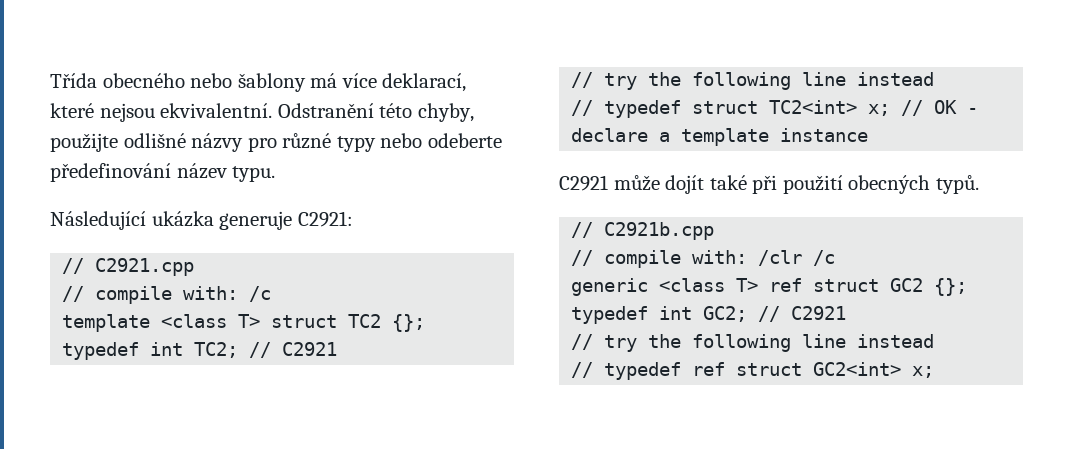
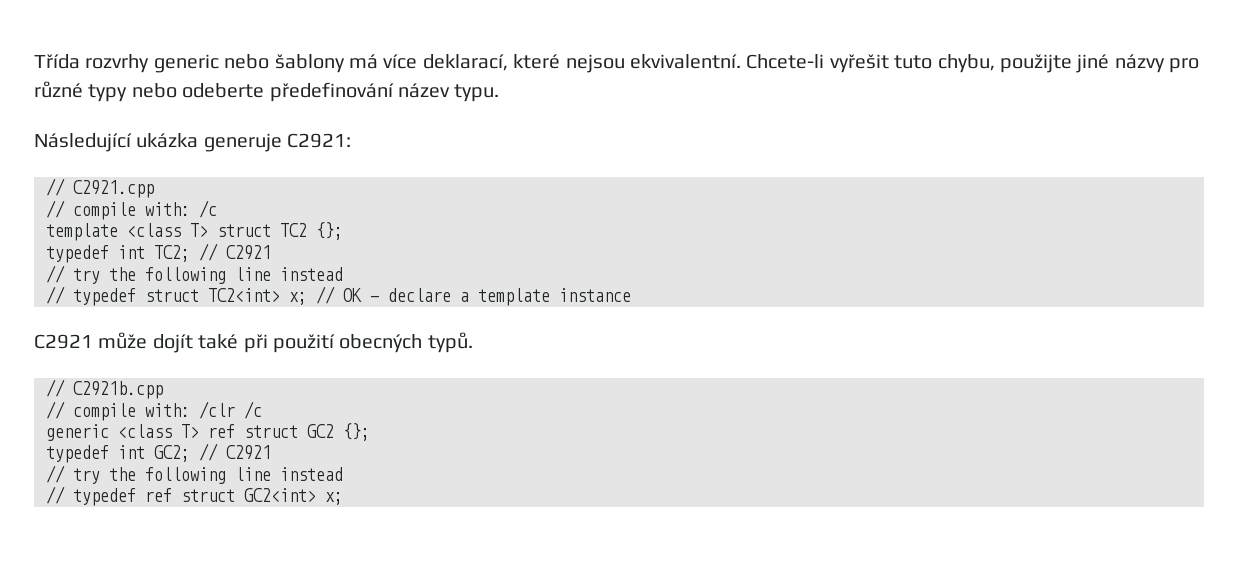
- Třída obecného nebo šablony má více deklarací, které nejsou ekvivalentní.
+ Třída rozvrhy generic nebo šablony má více deklarací, které nejsou ekvivalentní.
- Odstranění této chyby, použijte odlišné názvy pro různé typy nebo odeberte předefinování název typu.
+ Chcete-li vyřešit tuto chybu, použijte jiné názvy pro různé typy nebo odeberte předefinování název typu.

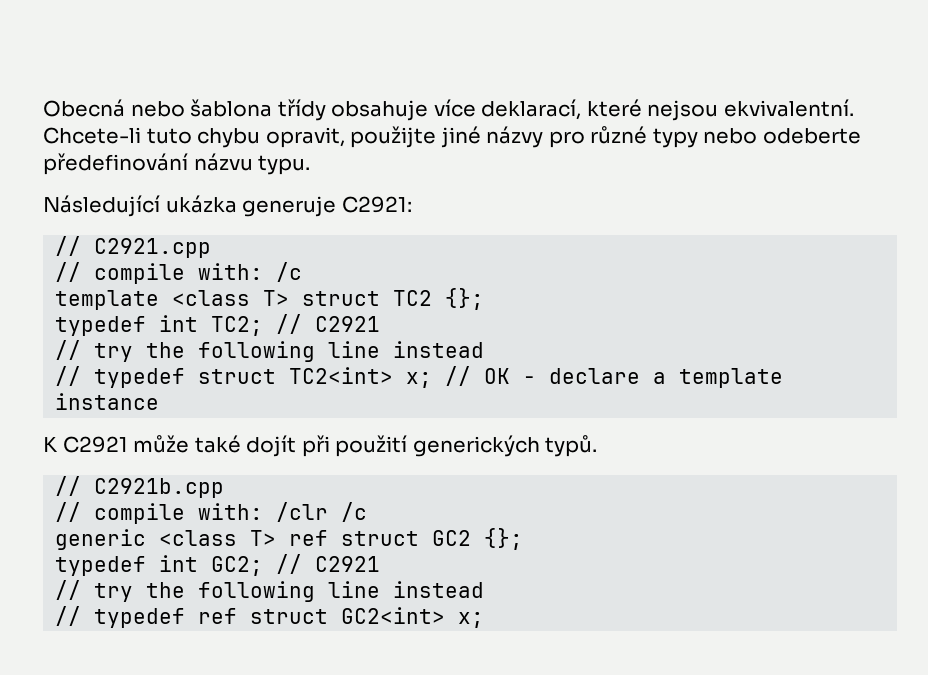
- Třída rozvrhy generic nebo šablony má více deklarací, které nejsou ekvivalentní.
+ Obecná nebo šablona třídy obsahuje více deklarací, které nejsou ekvivalentní.
- Chcete-li vyřešit tuto chybu, použijte jiné názvy pro různé typy nebo odeberte předefinování název typu.
+ Chcete-li tuto chybu opravit, použijte jiné názvy pro různé typy nebo odeberte předefinování názvu typu.
- C2921 může dojít také při použití obecných typů.
+ K C2921 může také dojít při použití generických typů.

